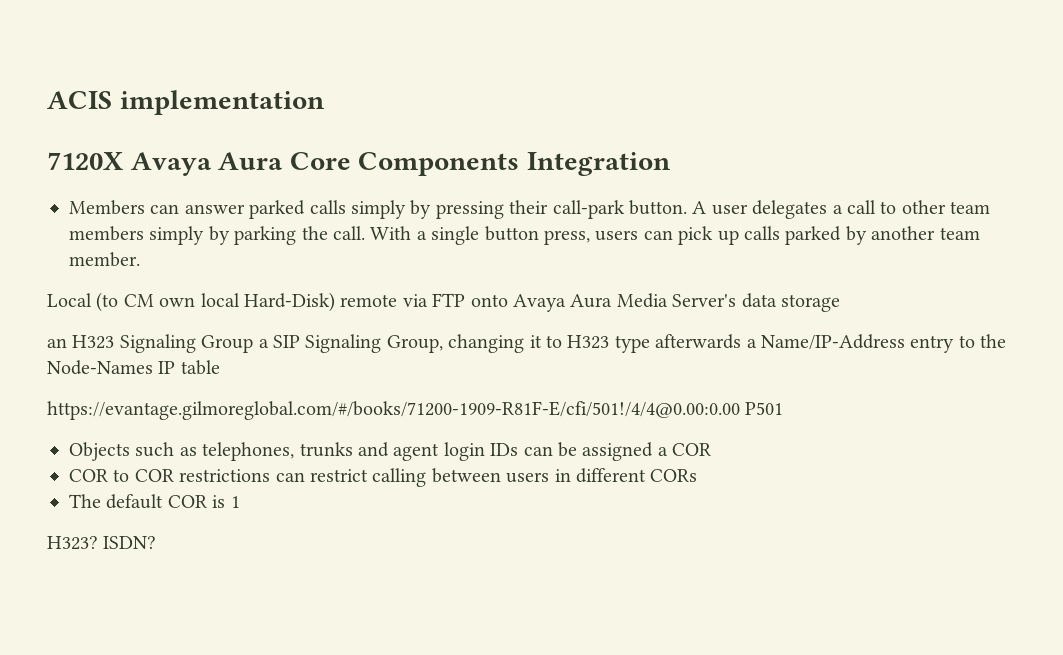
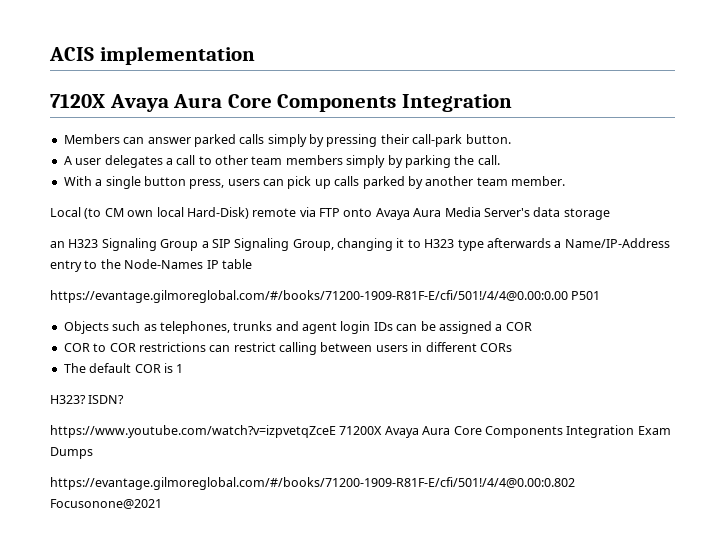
- Members can answer parked calls simply by pressing their call-park button. A user delegates a call to other team members simply by parking the call. With a single button press, users can pick up calls parked by another team member.
+ Members can answer parked calls simply by pressing their call-park button.
+ A user delegates a call to other team members simply by parking the call.
+ With a single button press, users can pick up calls parked by another team member.
+ https://www.youtube.com/watch?v=izpvetqZceE 71200X Avaya Aura Core Components Integration Exam Dumps
+ https://evantage.gilmoreglobal.com/#/books/71200-1909-R81F-E/cfi/501!/4/4@0.00:0.802 Focusonone@2021

